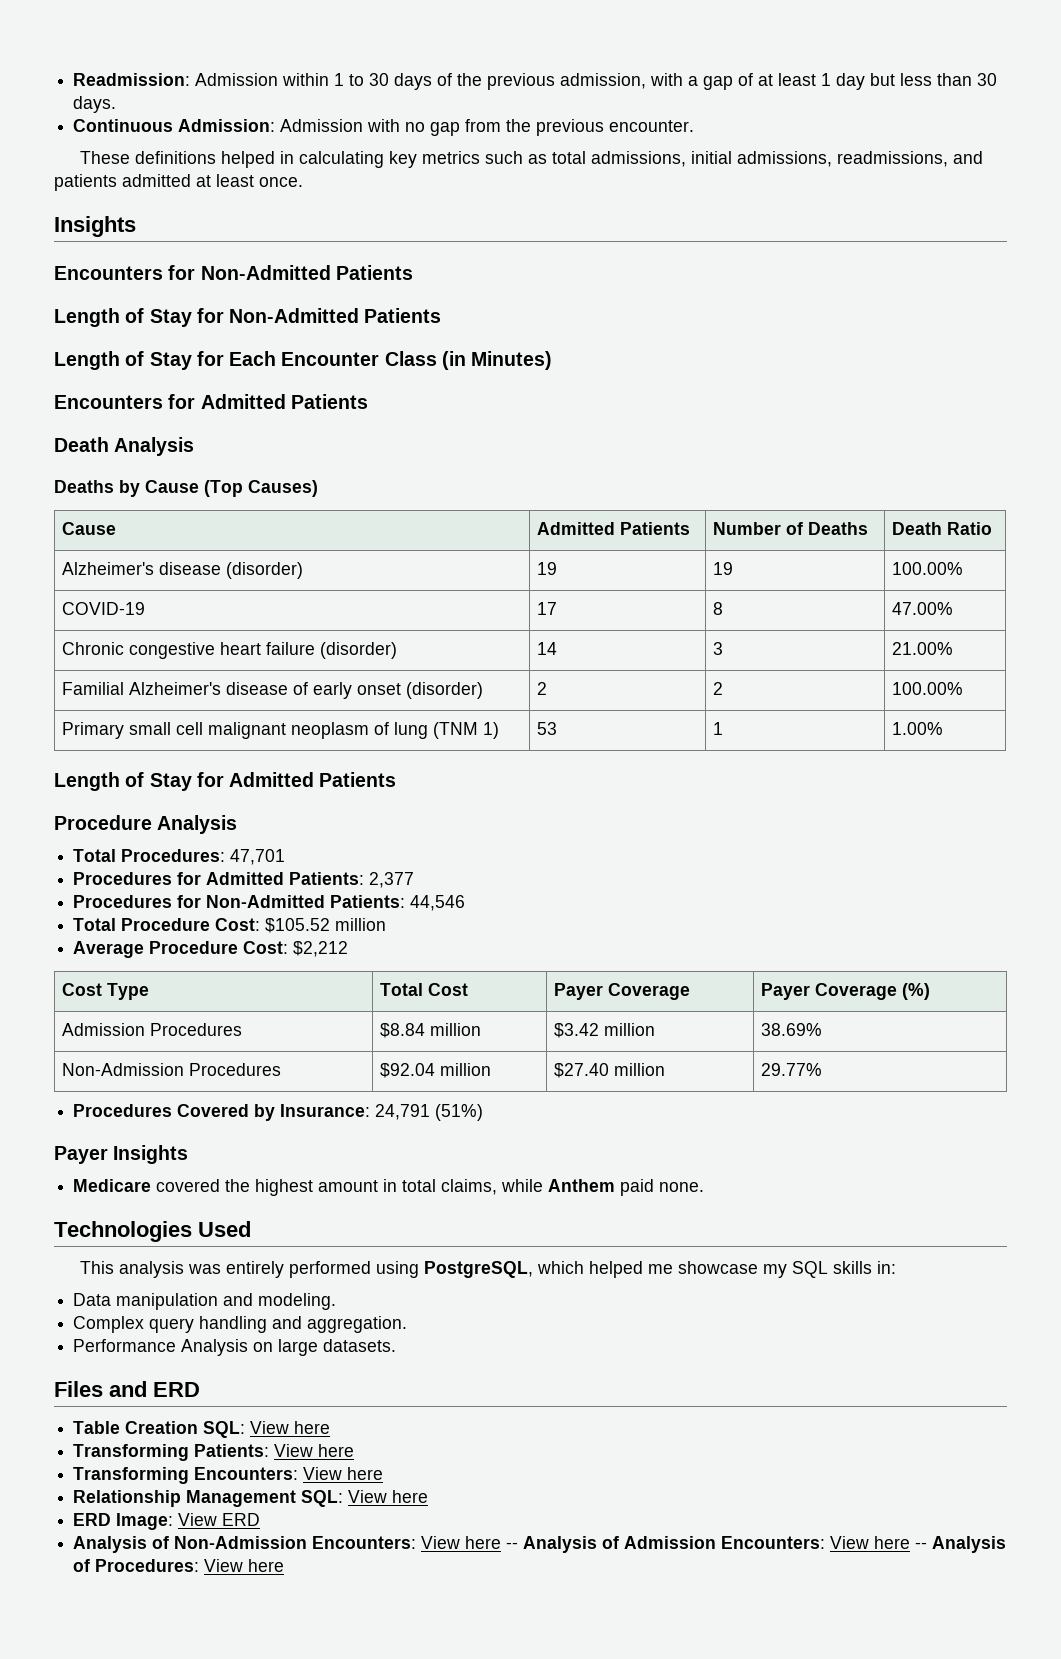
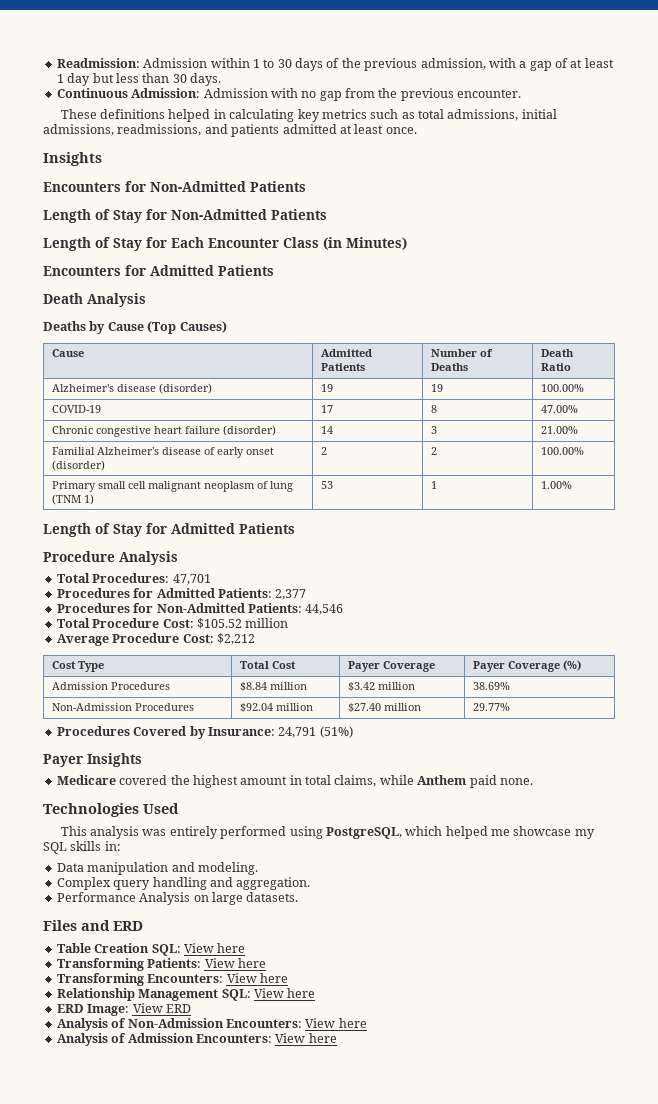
- Analysis of Non-Admission Encounters: View here -- Analysis of Admission Encounters: View here -- Analysis of Procedures: View here
+ Analysis of Non-Admission Encounters: View here
+ Analysis of Admission Encounters: View here

